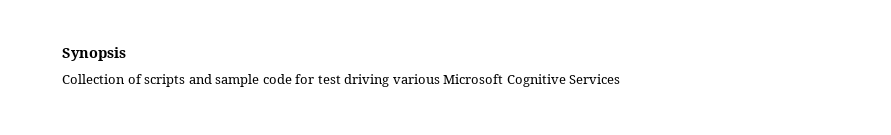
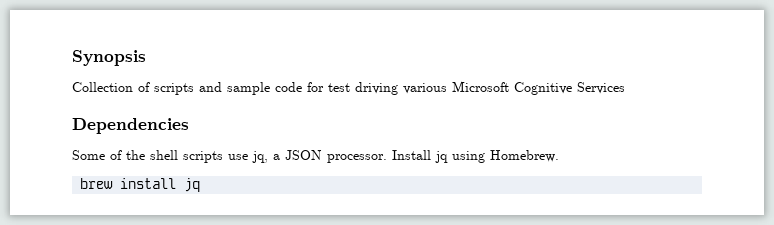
+ Dependencies
+ Some of the shell scripts use jq, a JSON processor. Install jq using Homebrew.
+ brew install jq

